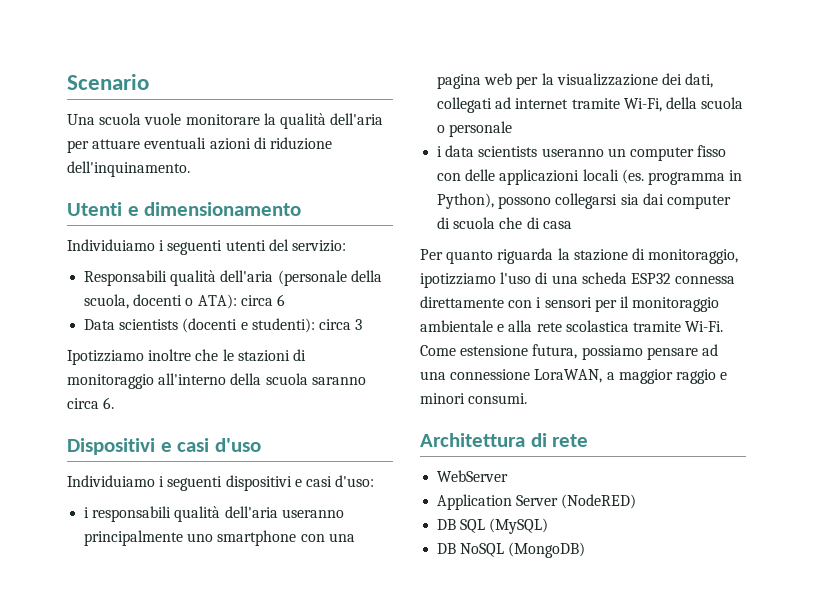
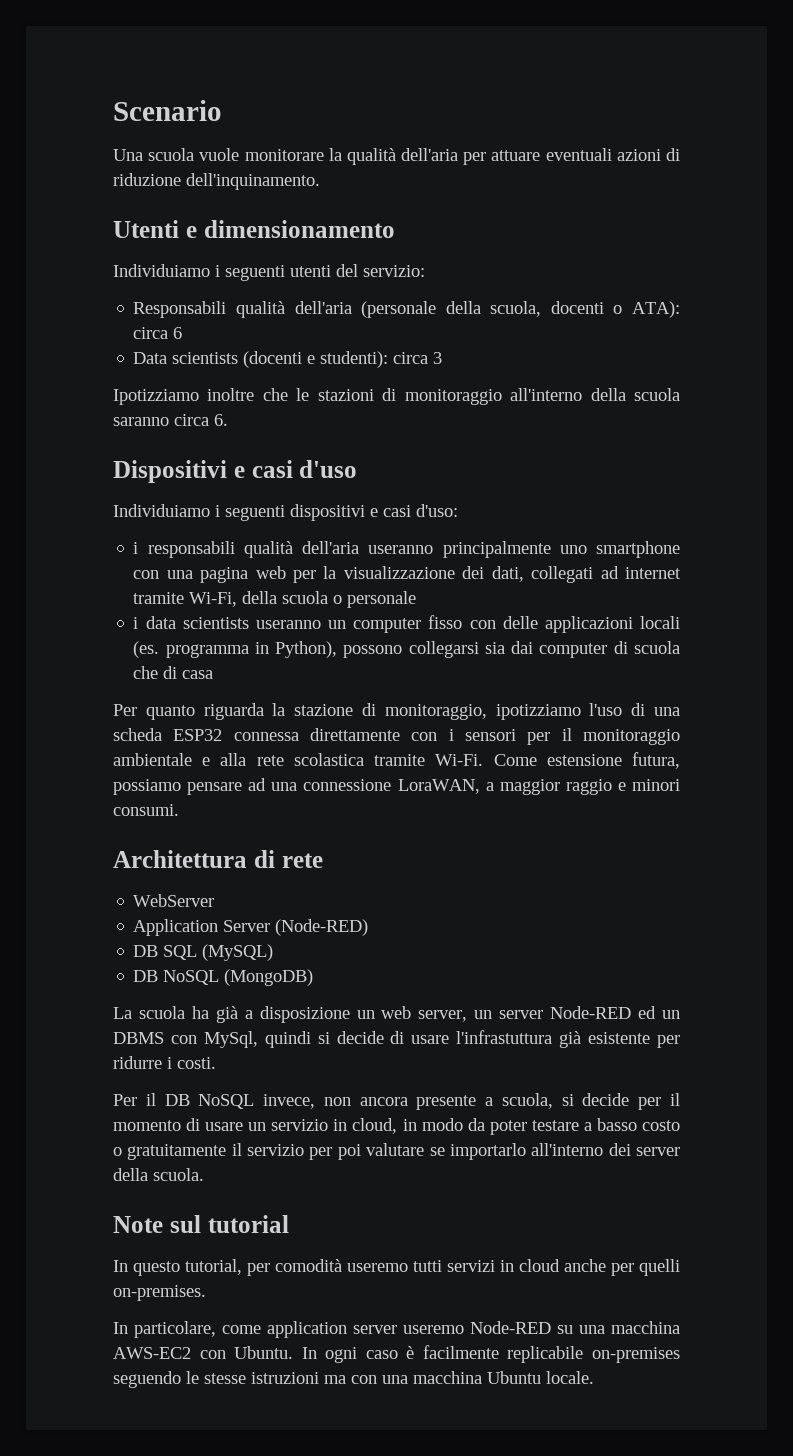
- Application Server (NodeRED)
+ Application Server (Node-RED)
+ La scuola ha già a disposizione un web server, un server Node-RED ed un DBMS con MySql, quindi si decide di usare l'infrastuttura già esistente per ridurre i costi.
+ Per il DB NoSQL invece, non ancora presente a scuola, si decide per il momento di usare un servizio in cloud, in modo da poter testare a basso costo o gratuitamente il servizio per poi valutare se importarlo all'interno dei server della scuola.
+ Note sul tutorial
+ In questo tutorial, per comodità useremo tutti servizi in cloud anche per quelli on-premises.
+ In particolare, come application server useremo Node-RED su una macchina AWS-EC2 con Ubuntu. In ogni caso è facilmente replicabile on-premises seguendo le stesse istruzioni ma con una macchina Ubuntu locale.

